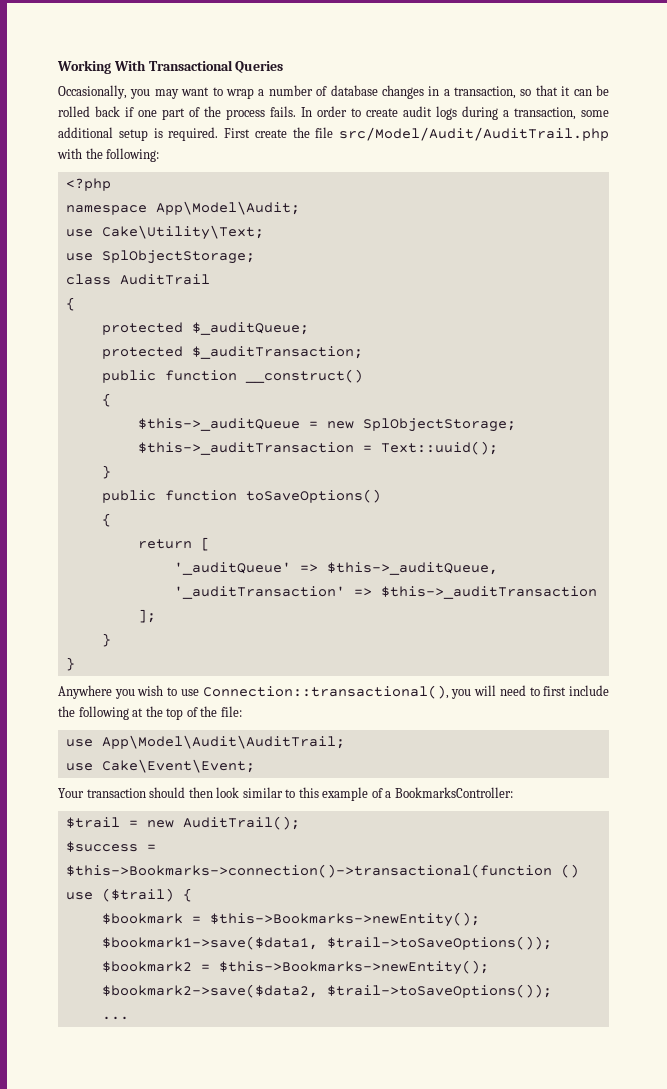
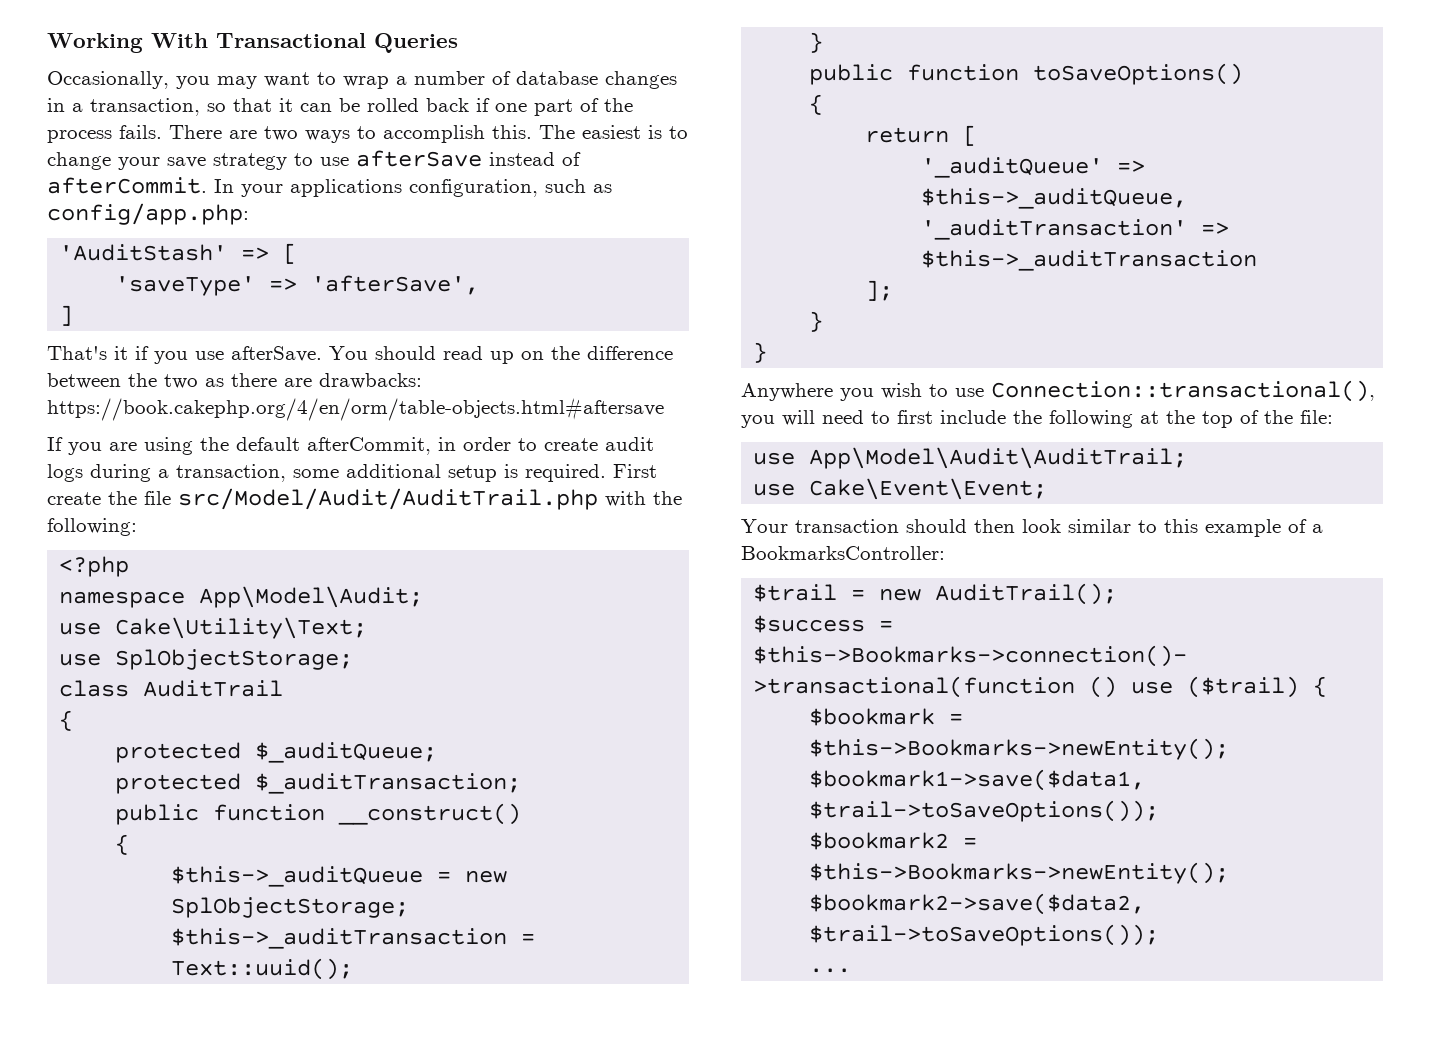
- In order to create audit logs during a transaction, some additional setup is required.
+ There are two ways to accomplish this. The easiest is to change your save strategy to use afterSave instead of afterCommit. In your applications configuration, such as config/app.php:
+ 'AuditStash' => [
+ 'saveType' => 'afterSave',
+ ]
+ That's it if you use afterSave. You should read up on the difference between the two as there are drawbacks: https://book.cakephp.org/4/en/orm/table-objects.html#aftersave
+ If you are using the default afterCommit, in order to create audit logs during a transaction, some additional setup is required.

